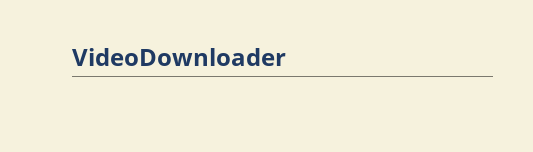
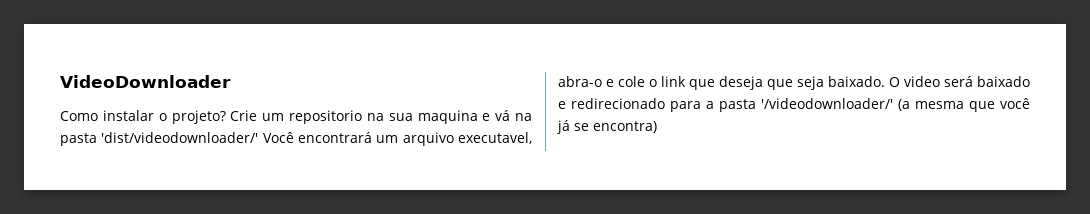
+ Como instalar o projeto? Crie um repositorio na sua maquina e vá na pasta 'dist/videodownloader/' Você encontrará um arquivo executavel, abra-o e cole o link que deseja que seja baixado. O video será baixado e redirecionado para a pasta '/videodownloader/' (a mesma que você já se encontra)

